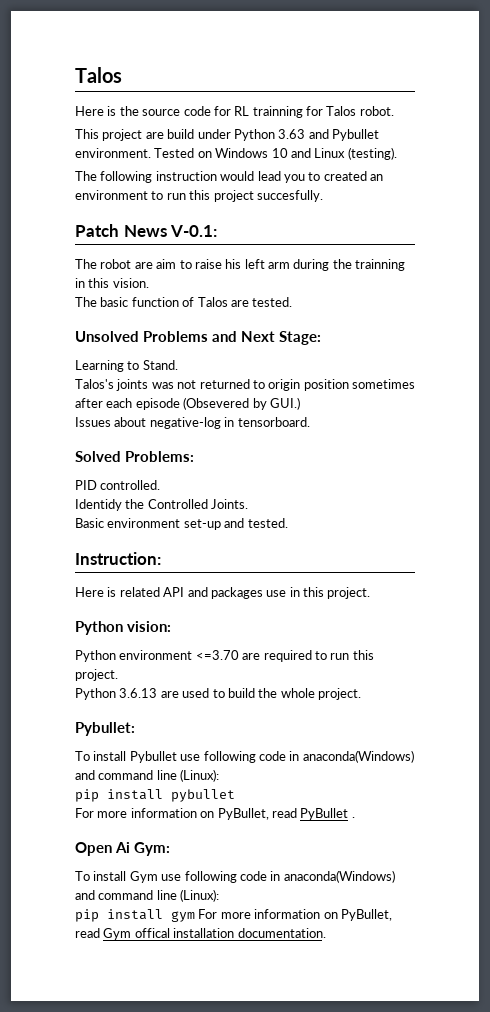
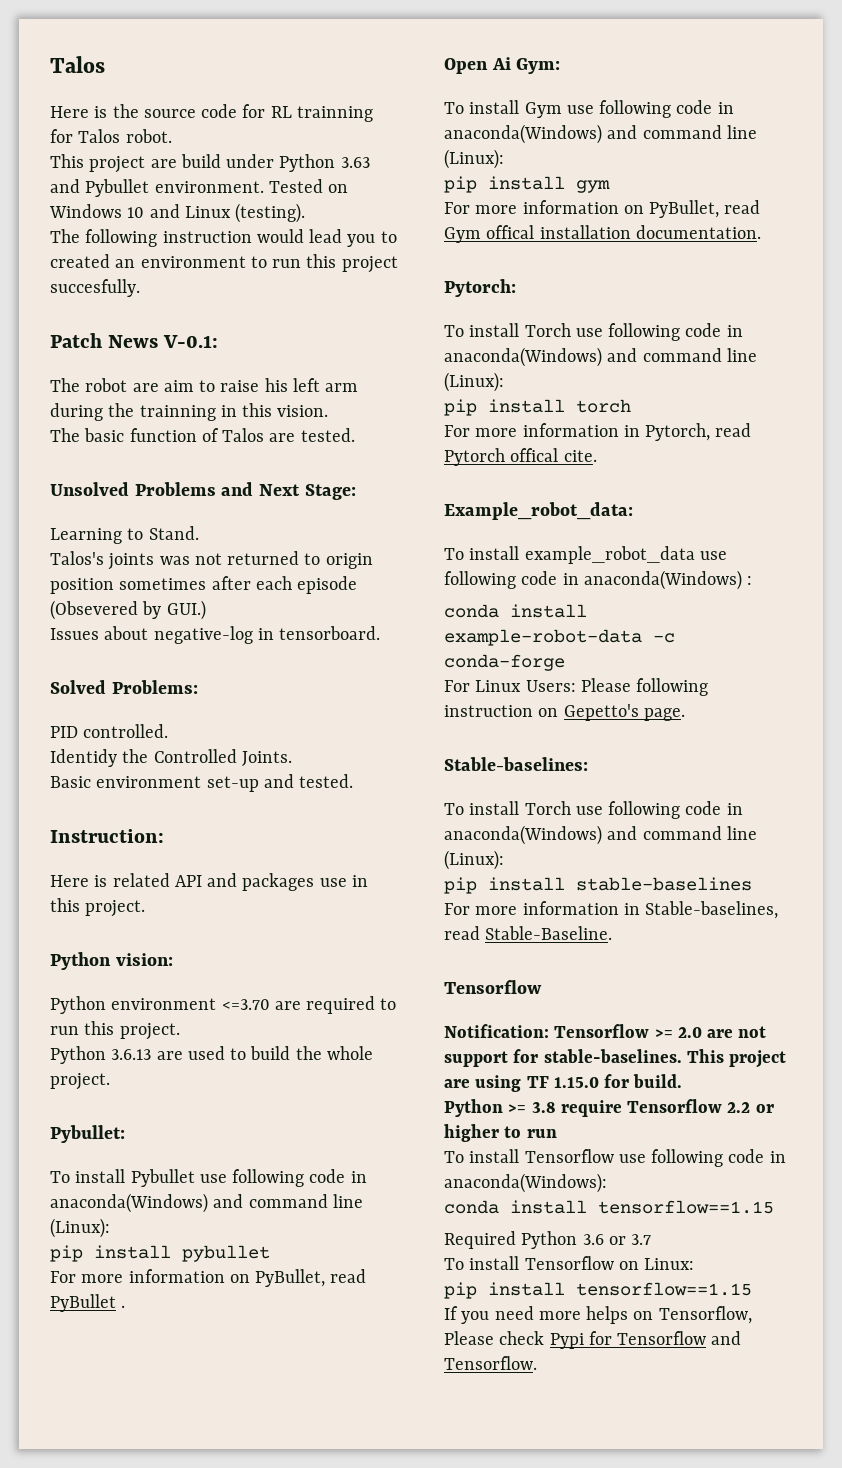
- pip install gym For more information on PyBullet, read Gym offical installation documentation.
+ pip install gym
+ For more information on PyBullet, read Gym offical installation documentation.
+ Pytorch:
+ To install Torch use following code in anaconda(Windows) and command line (Linux):
+ pip install torch
+ For more information in Pytorch, read Pytorch offical cite.
+ Example_robot_data:
+ To install example_robot_data use following code in anaconda(Windows) :
+ conda install example-robot-data -c conda-forge
+ For Linux Users: Please following instruction on Gepetto's page.
+ Stable-baselines:
+ To install Torch use following code in anaconda(Windows) and command line (Linux):
+ pip install stable-baselines
+ For more information in Stable-baselines, read Stable-Baseline.
+ Tensorflow
+ Notification: Tensorflow >= 2.0 are not support for stable-baselines. This project are using TF 1.15.0 for build.
+ Python >= 3.8 require Tensorflow 2.2 or higher to run
+ To install Tensorflow use following code in anaconda(Windows):
+ conda install tensorflow==1.15
+ Required Python 3.6 or 3.7
+ To install Tensorflow on Linux:
+ pip install tensorflow==1.15
+ If you need more helps on Tensorflow, Please check Pypi for Tensorflow and Tensorflow.

